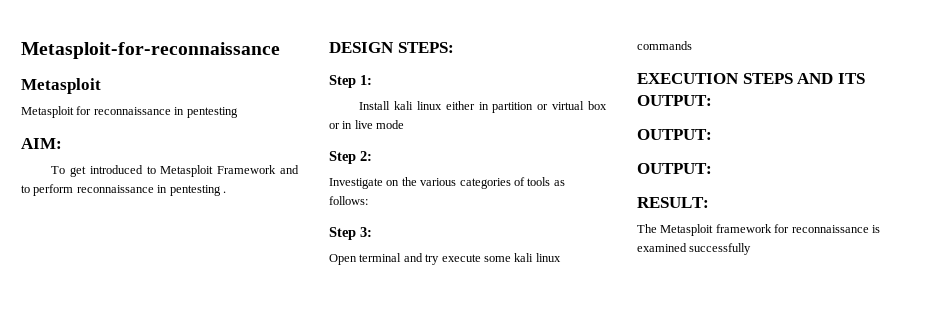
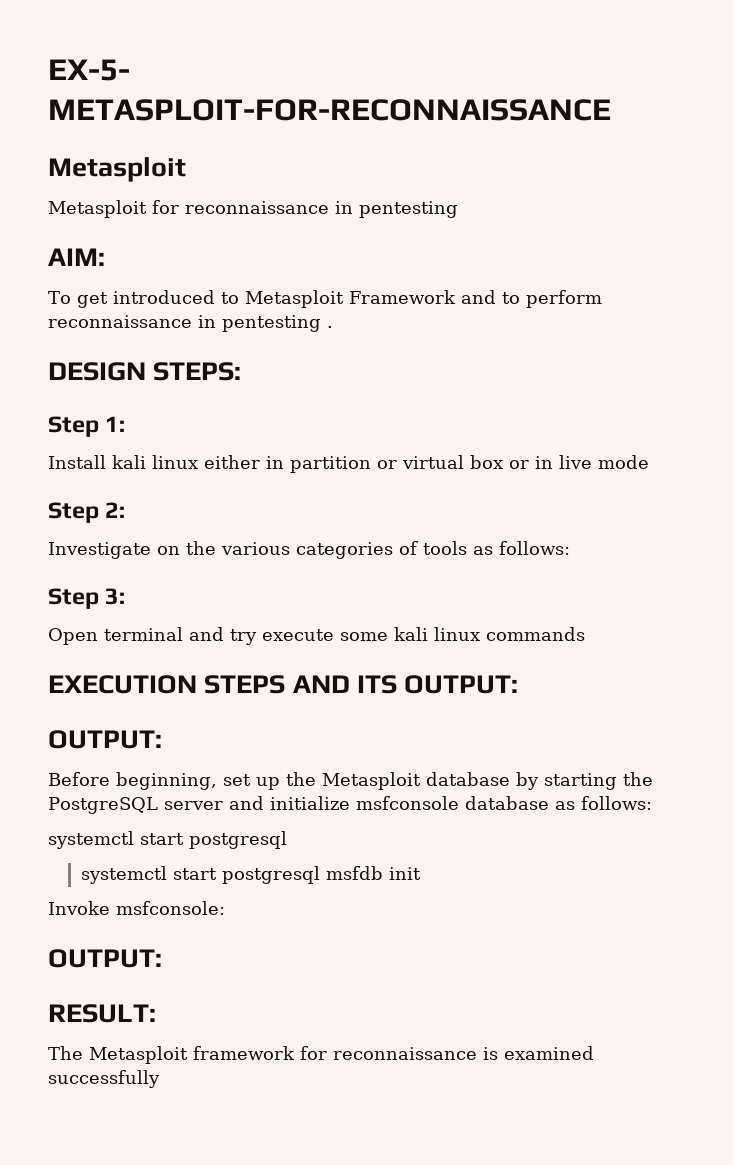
- Metasploit-for-reconnaissance
+ EX-5- METASPLOIT-FOR-RECONNAISSANCE
+ Before beginning, set up the Metasploit database by starting the PostgreSQL server and initialize msfconsole database as follows:
+ systemctl start postgresql
+ systemctl start postgresql msfdb init
+ Invoke msfconsole:

